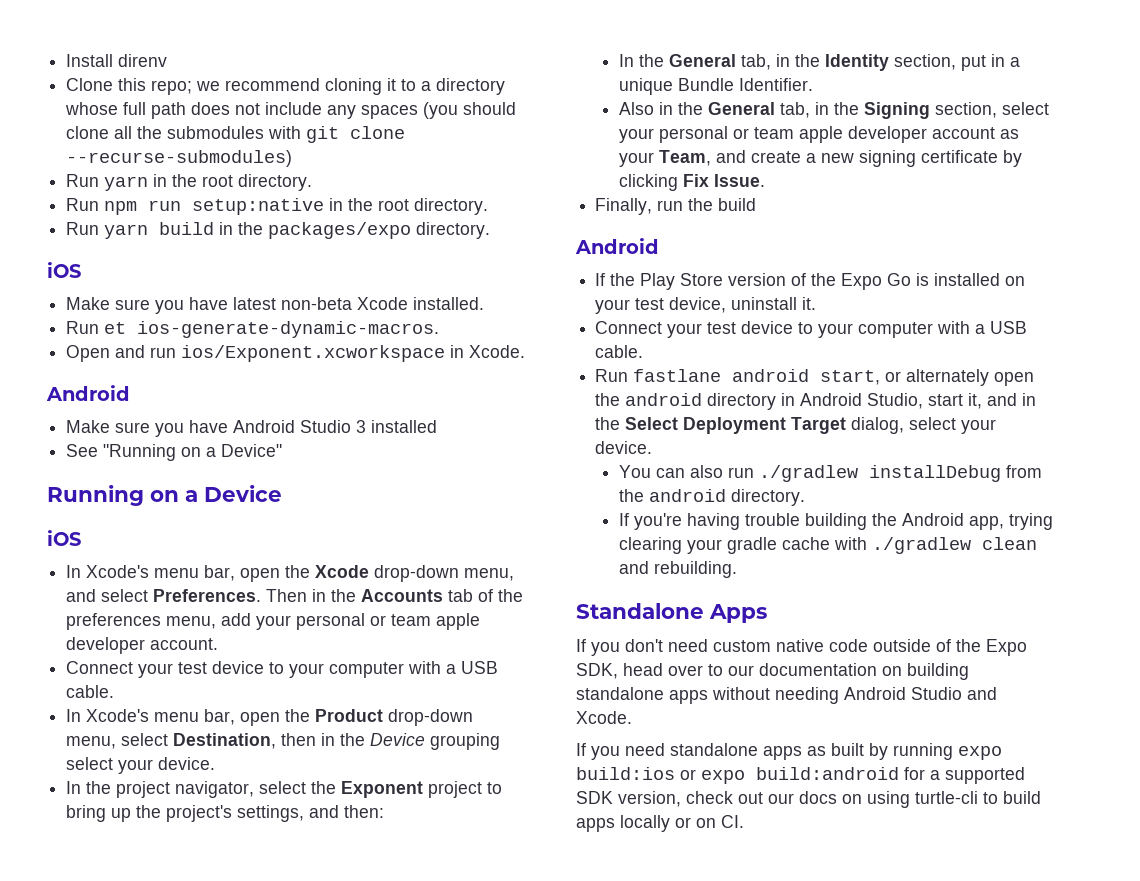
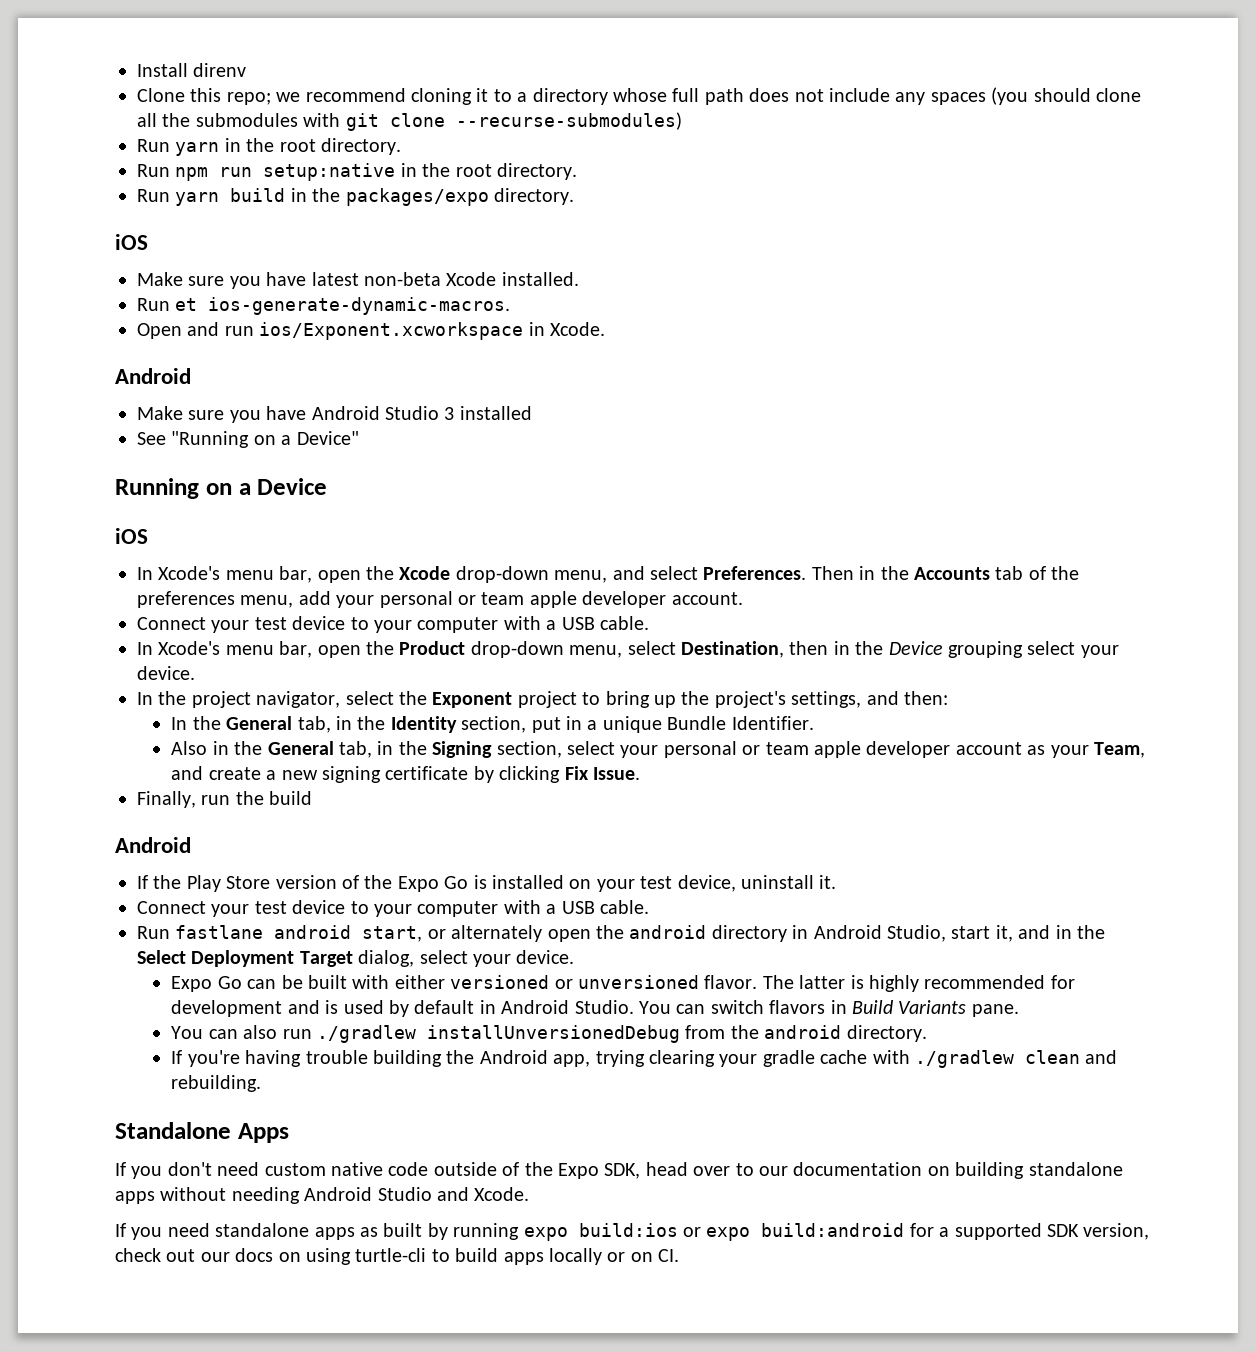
+ Expo Go can be built with either versioned or unversioned flavor. The latter is highly recommended for development and is used by default in Android Studio. You can switch flavors in Build Variants pane.
- You can also run ./gradlew installDebug from the android directory.
+ You can also run ./gradlew installUnversionedDebug from the android directory.

